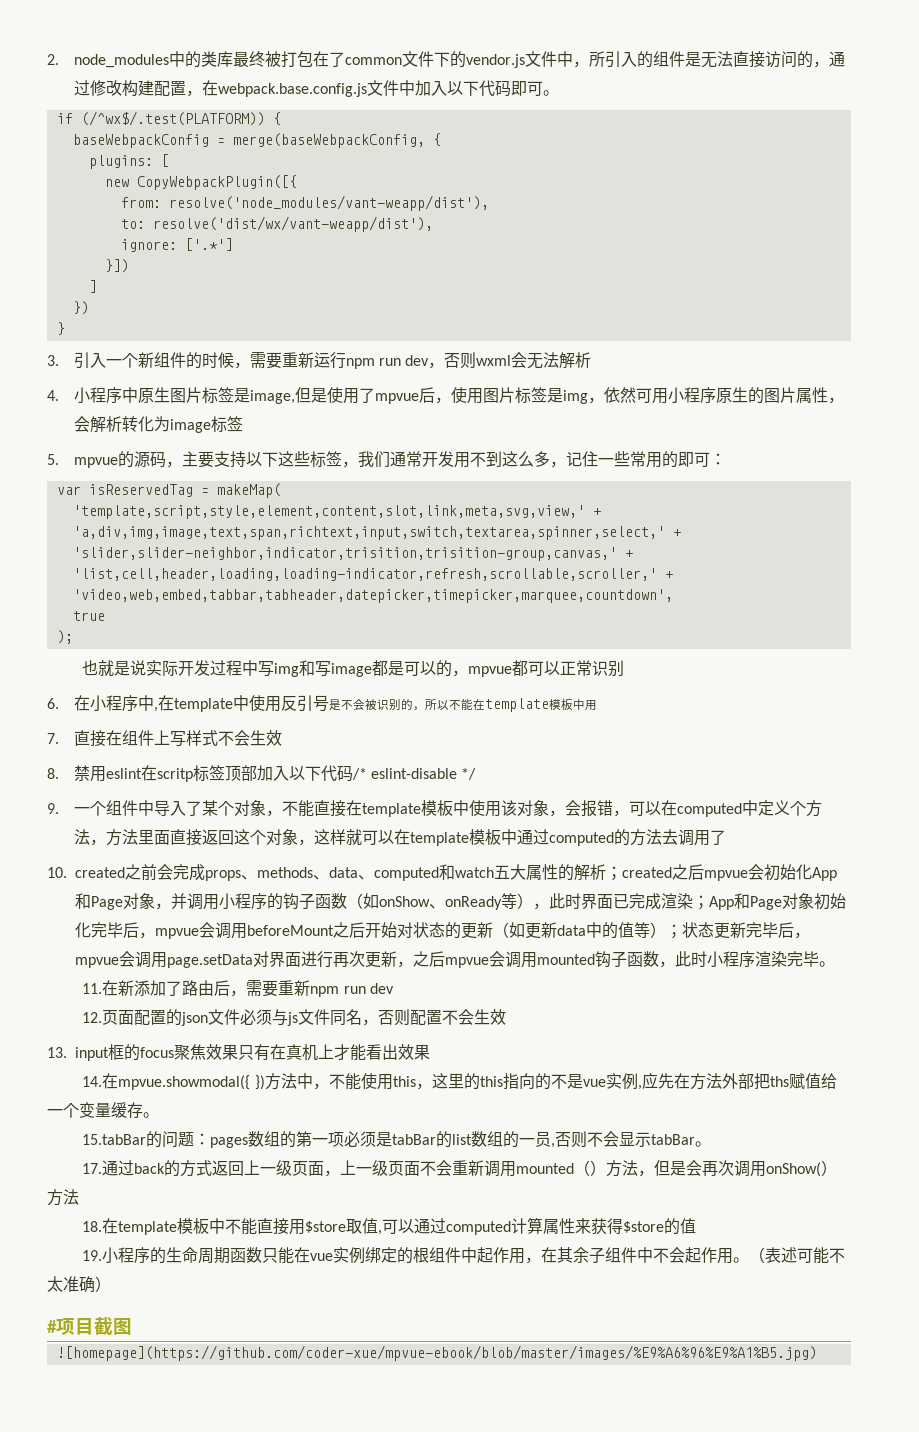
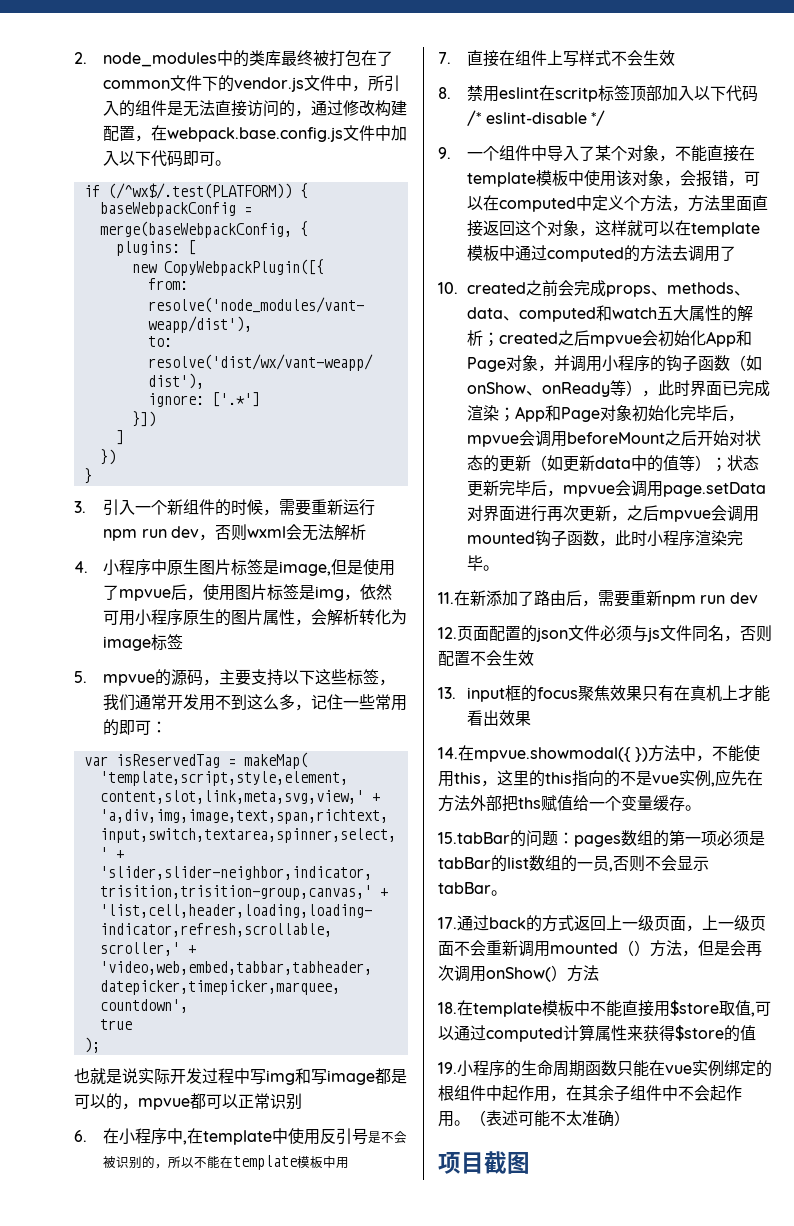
- #项目截图
+ 项目截图
- ![homepage](https://github.com/coder-xue/mpvue-ebook/blob/master/images/%E9%A6%96%E9%A1%B5.jpg)

